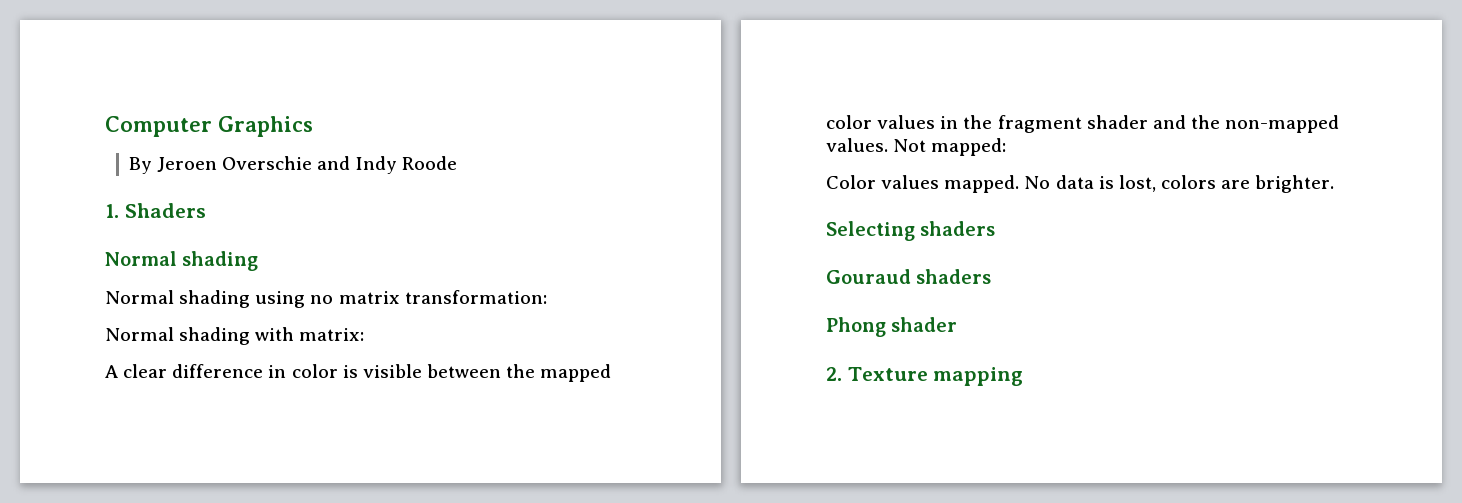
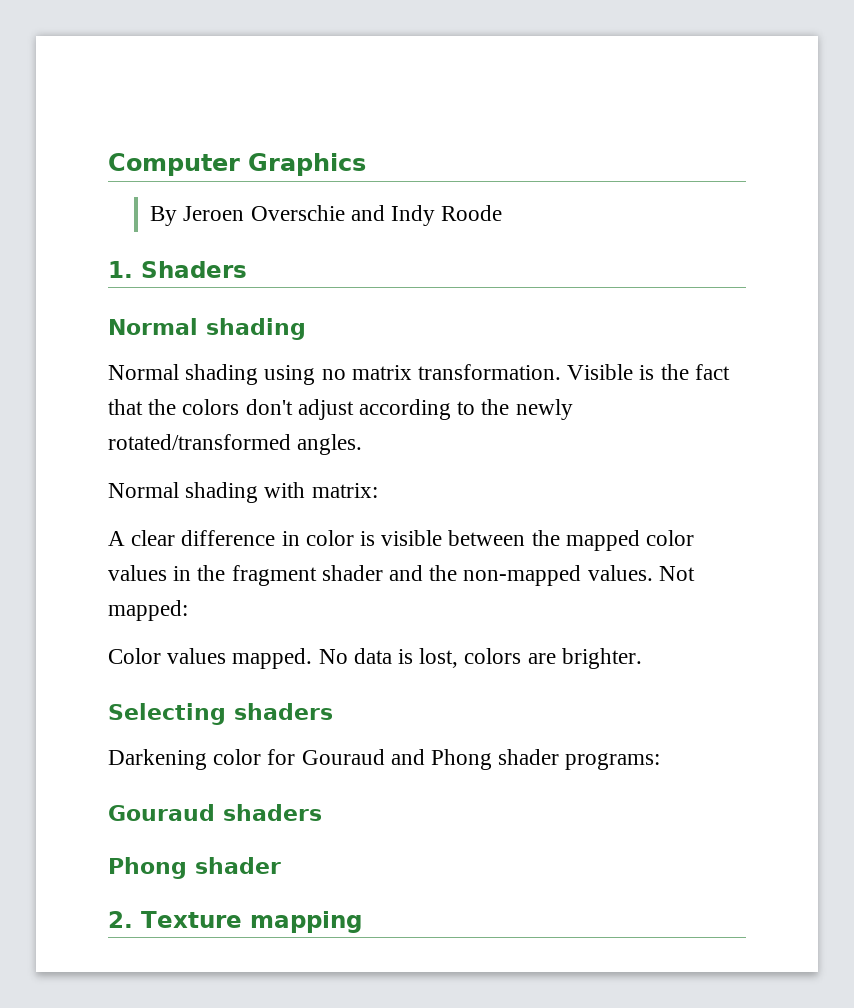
- Normal shading using no matrix transformation:
+ Normal shading using no matrix transformation. Visible is the fact that the colors don't adjust according to the newly rotated/transformed angles.
+ Darkening color for Gouraud and Phong shader programs:

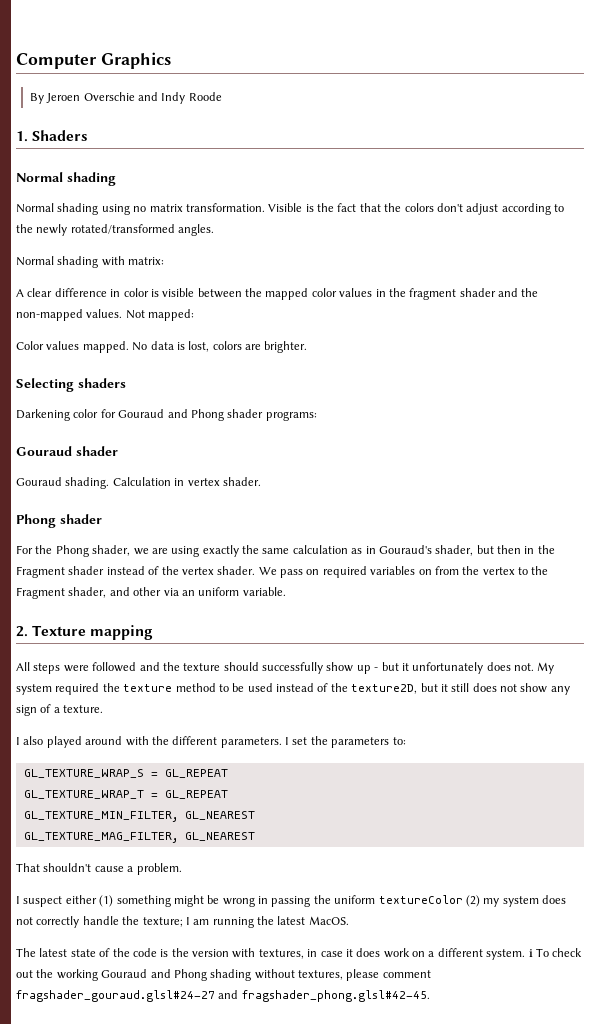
- Gouraud shaders
+ Gouraud shader
+ Gouraud shading. Calculation in vertex shader.
  Phong shader
+ For the Phong shader, we are using exactly the same calculation as in Gouraud's shader, but then in the Fragment shader instead of the vertex shader. We pass on required variables on from the vertex to the Fragment shader, and other via an uniform variable.
  2. Texture mapping
+ All steps were followed and the texture should successfully show up - but it unfortunately does not. My system required the texture method to be used instead of the texture2D, but it still does not show any sign of a texture.
+ I also played around with the different parameters. I set the parameters to:
+ GL_TEXTURE_WRAP_S = GL_REPEAT
+ GL_TEXTURE_WRAP_T = GL_REPEAT
+ GL_TEXTURE_MIN_FILTER, GL_NEAREST
+ GL_TEXTURE_MAG_FILTER, GL_NEAREST
+ That shouldn't cause a problem.
+ I suspect either (1) something might be wrong in passing the uniform textureColor (2) my system does not correctly handle the texture; I am running the latest MacOS.
+ The latest state of the code is the version with textures, in case it does work on a different system. ℹ To check out the working Gouraud and Phong shading without textures, please comment fragshader_gouraud.glsl#24-27 and fragshader_phong.glsl#42-45.

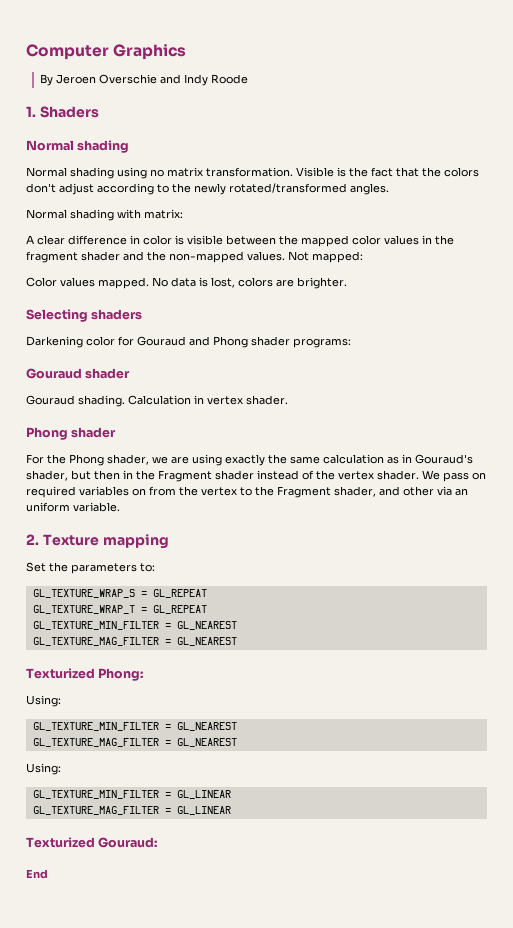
- All steps were followed and the texture should successfully show up - but it unfortunately does not. My system required the texture method to be used instead of the texture2D, but it still does not show any sign of a texture.
- I also played around with the different parameters. I set the parameters to:
+ Set the parameters to:
  GL_TEXTURE_WRAP_T = GL_REPEAT
- GL_TEXTURE_MIN_FILTER, GL_NEAREST
- GL_TEXTURE_MAG_FILTER, GL_NEAREST
- That shouldn't cause a problem.
- I suspect either (1) something might be wrong in passing the uniform textureColor (2) my system does not correctly handle the texture; I am running the latest MacOS.
- The latest state of the code is the version with textures, in case it does work on a different system. ℹ To check out the working Gouraud and Phong shading without textures, please comment fragshader_gouraud.glsl#24-27 and fragshader_phong.glsl#42-45.
+ GL_TEXTURE_MIN_FILTER = GL_NEAREST
+ GL_TEXTURE_MAG_FILTER = GL_NEAREST
+ Texturized Phong:
+ Using:
+ GL_TEXTURE_MIN_FILTER = GL_NEAREST
+ GL_TEXTURE_MAG_FILTER = GL_NEAREST
+ Using:
+ GL_TEXTURE_MIN_FILTER = GL_LINEAR
+ GL_TEXTURE_MAG_FILTER = GL_LINEAR
+ Texturized Gouraud:
+ End

